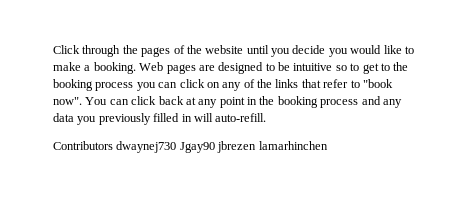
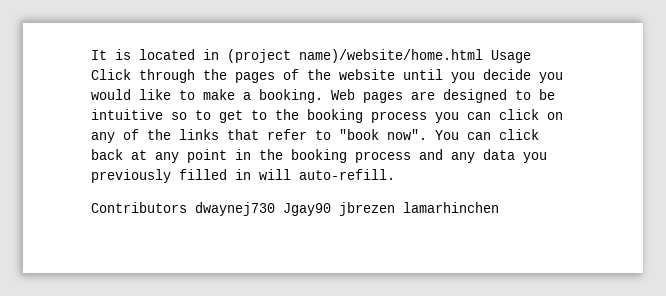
- Click through the pages of the website until you decide you would like to make a booking.
+ It is located in (project name)/website/home.html Usage Click through the pages of the website until you decide you would like to make a booking.

